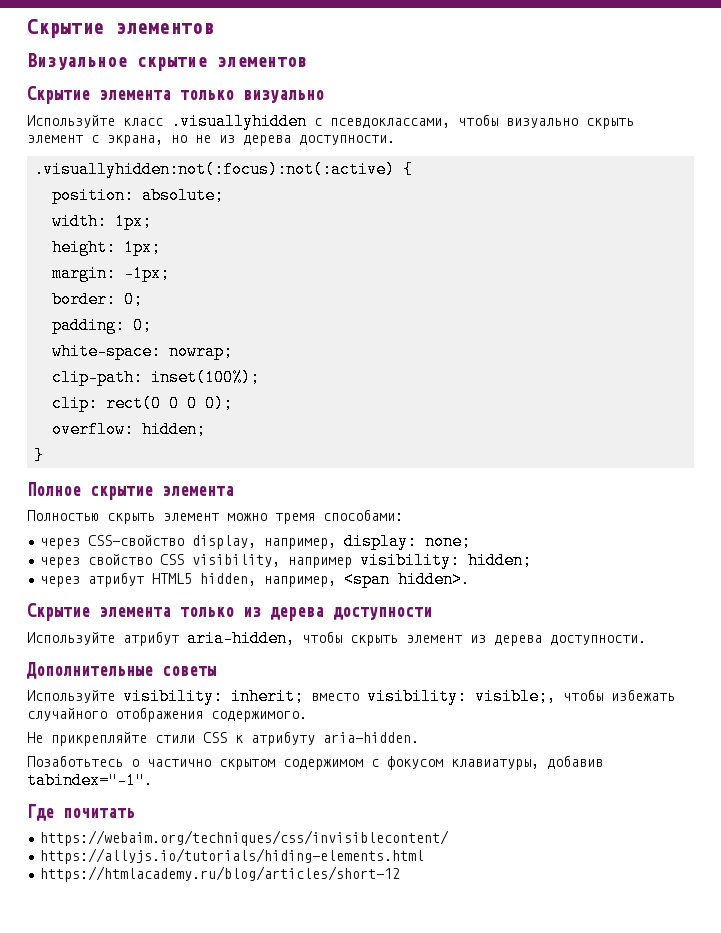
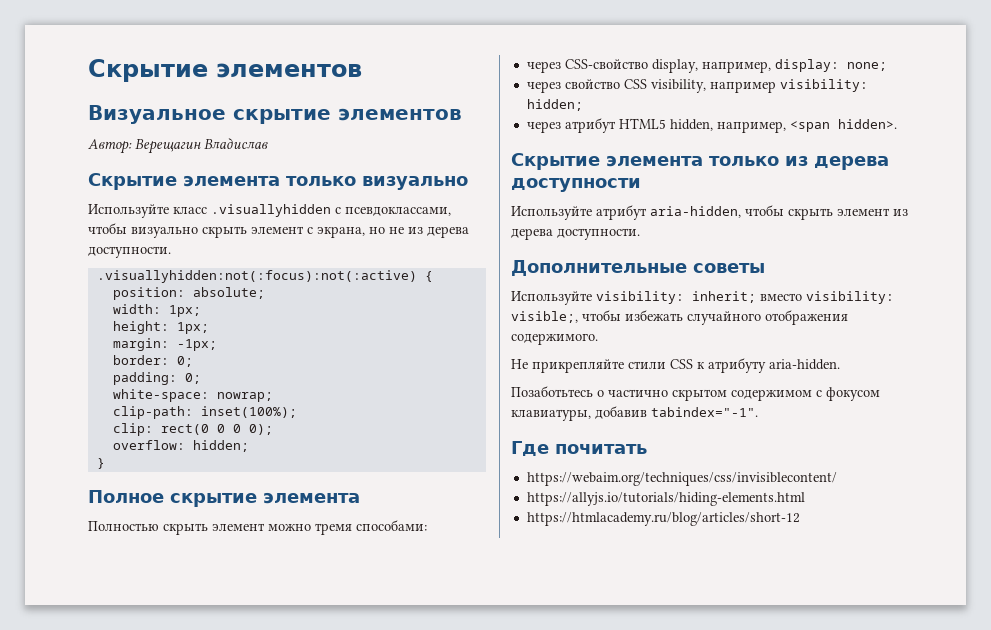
+ Автор: Верещагин Владислав

